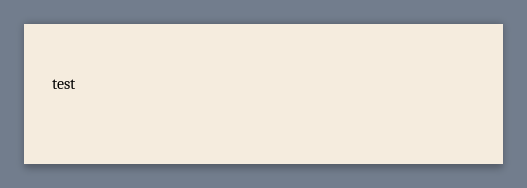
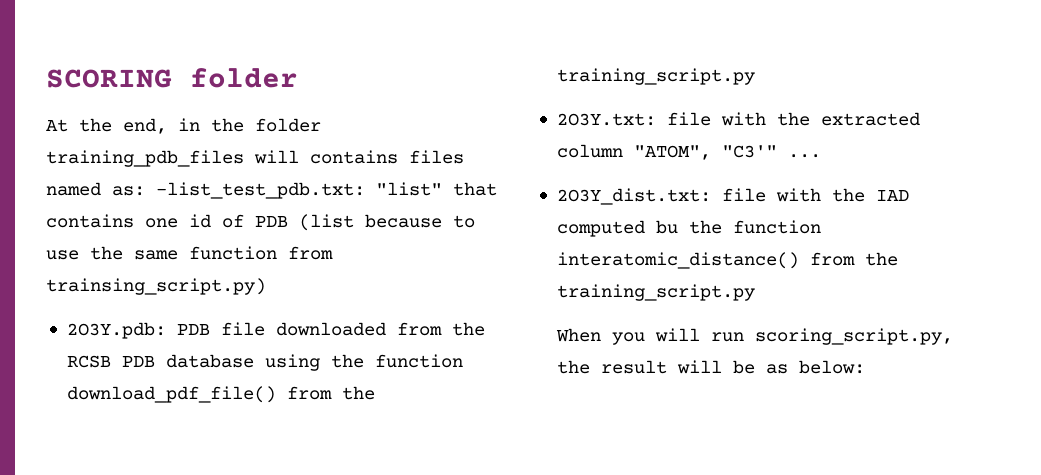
- test
+ SCORING folder
+ At the end, in the folder training_pdb_files will contains files named as: -list_test_pdb.txt: "list" that contains one id of PDB (list because to use the same function from trainsing_script.py)
+ 2O3Y.pdb: PDB file downloaded from the RCSB PDB database using the function download_pdf_file() from the training_script.py
+ 2O3Y.txt: file with the extracted column "ATOM", "C3'" ...
+ 2O3Y_dist.txt: file with the IAD computed bu the function interatomic_distance() from the training_script.py
+ When you will run scoring_script.py, the result will be as below:

